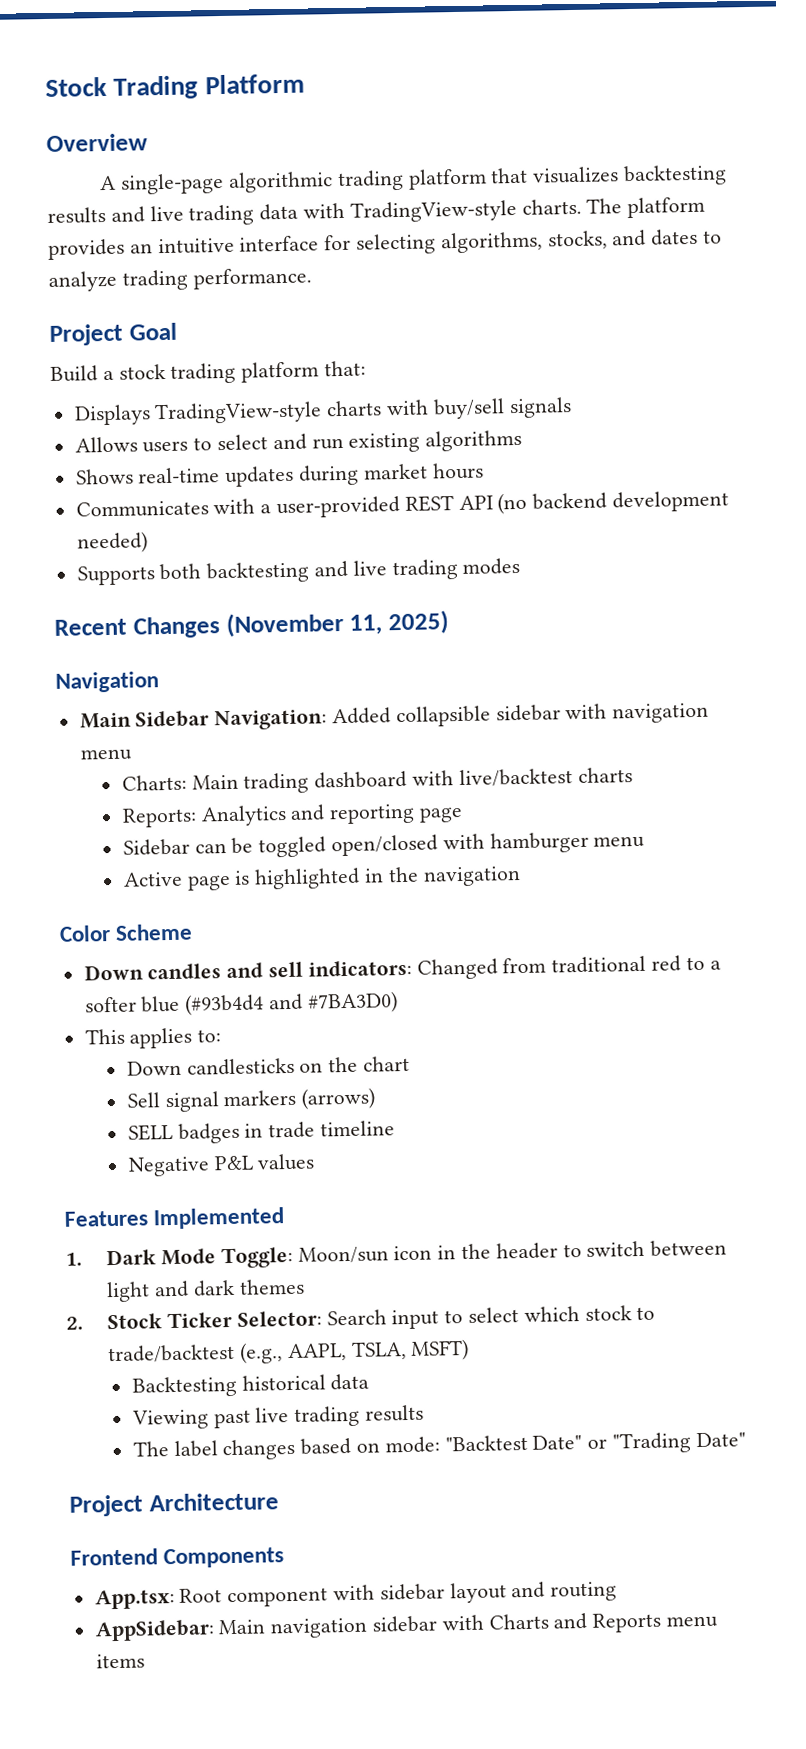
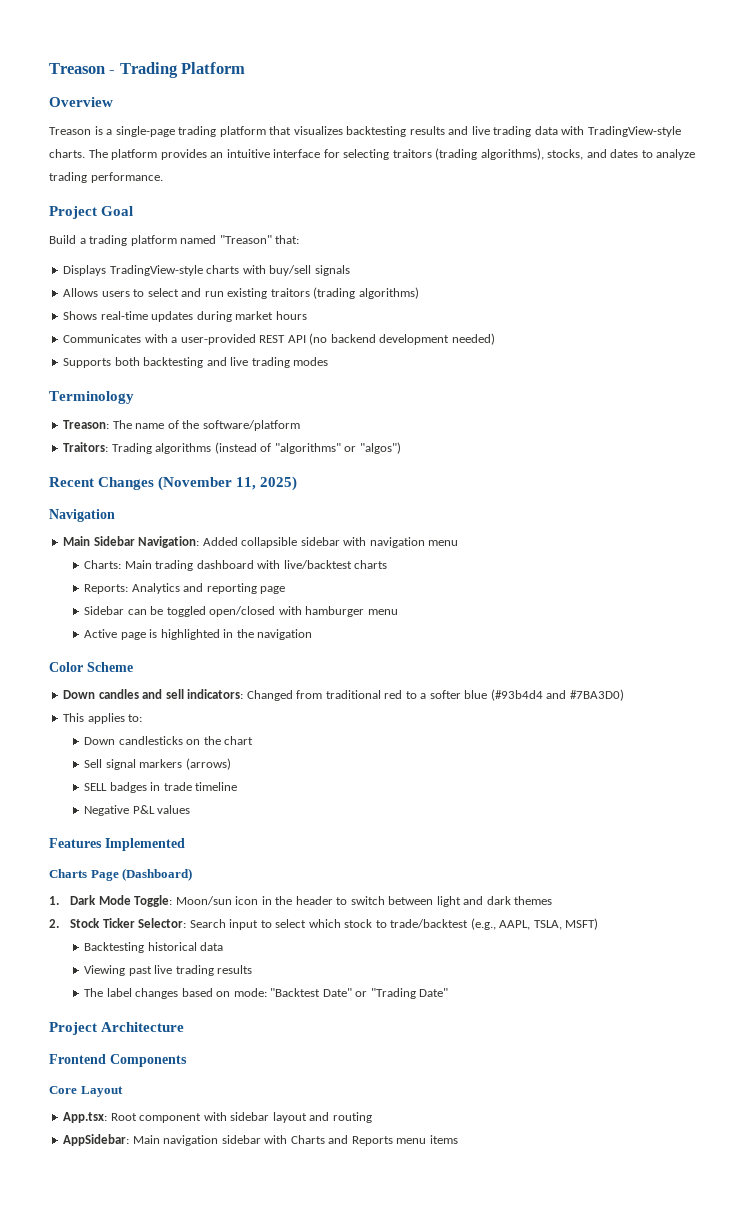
- Stock Trading Platform
+ Treason - Trading Platform
- A single-page algorithmic trading platform that visualizes backtesting results and live trading data with TradingView-style charts.
+ Treason is a single-page trading platform that visualizes backtesting results and live trading data with TradingView-style charts.
- The platform provides an intuitive interface for selecting algorithms, stocks, and dates to analyze trading performance.
+ The platform provides an intuitive interface for selecting traitors (trading algorithms), stocks, and dates to analyze trading performance.
- Build a stock trading platform that:
+ Build a trading platform named "Treason" that:
- Allows users to select and run existing algorithms
+ Allows users to select and run existing traitors (trading algorithms)
+ Terminology
+ Treason: The name of the software/platform
+ Traitors: Trading algorithms (instead of "algorithms" or "algos")
+ Charts Page (Dashboard)
+ Core Layout

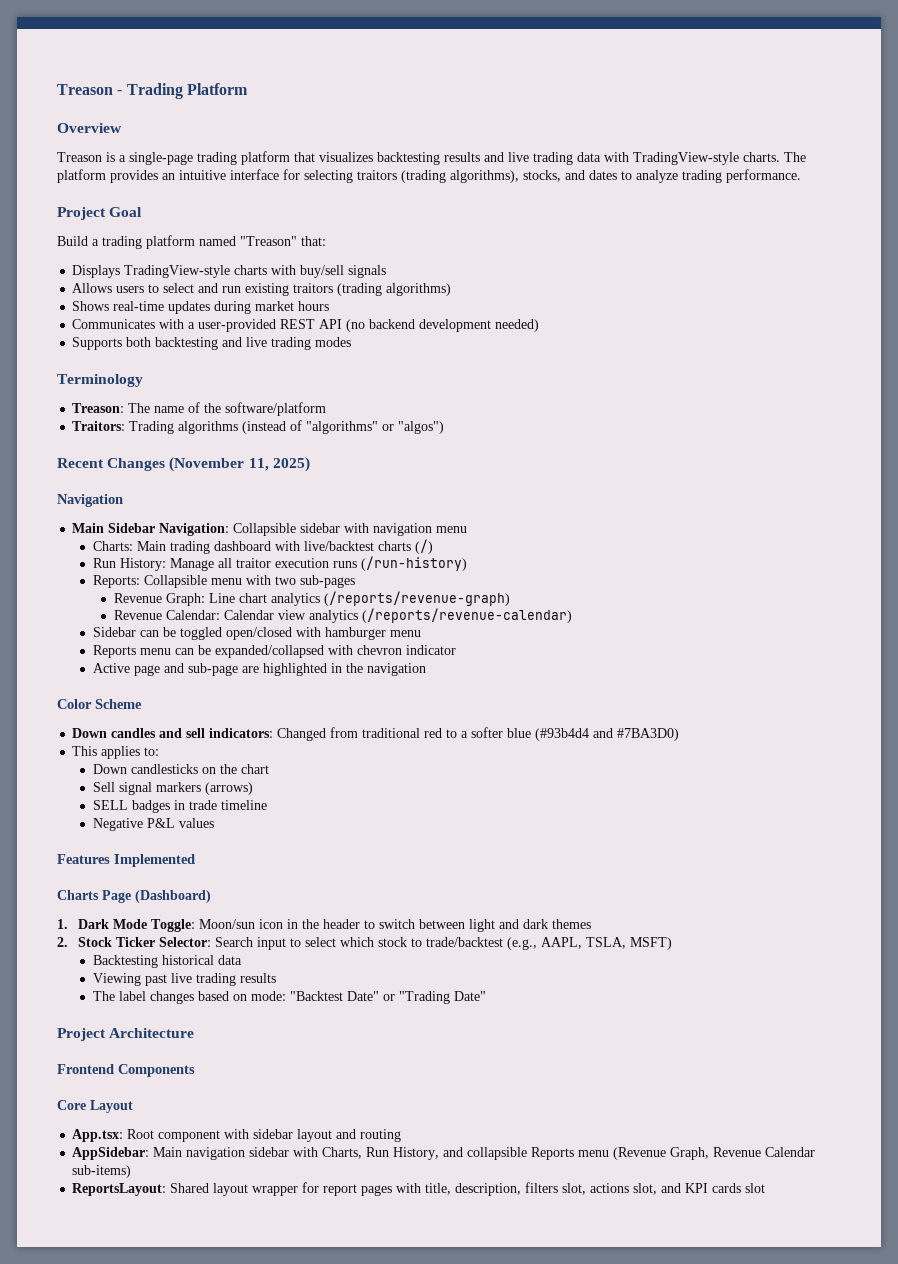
- Main Sidebar Navigation: Added collapsible sidebar with navigation menu
+ Main Sidebar Navigation: Collapsible sidebar with navigation menu
- Charts: Main trading dashboard with live/backtest charts
- Reports: Analytics and reporting page
+ Charts: Main trading dashboard with live/backtest charts (/)
+ Run History: Manage all traitor execution runs (/run-history)
+ Reports: Collapsible menu with two sub-pages
+ Revenue Graph: Line chart analytics (/reports/revenue-graph)
+ Revenue Calendar: Calendar view analytics (/reports/revenue-calendar)
+ Reports menu can be expanded/collapsed with chevron indicator
- Active page is highlighted in the navigation
+ Active page and sub-page are highlighted in the navigation
- AppSidebar: Main navigation sidebar with Charts and Reports menu items
+ AppSidebar: Main navigation sidebar with Charts, Run History, and collapsible Reports menu (Revenue Graph, Revenue Calendar sub-items)
+ ReportsLayout: Shared layout wrapper for report pages with title, description, filters slot, actions slot, and KPI cards slot

